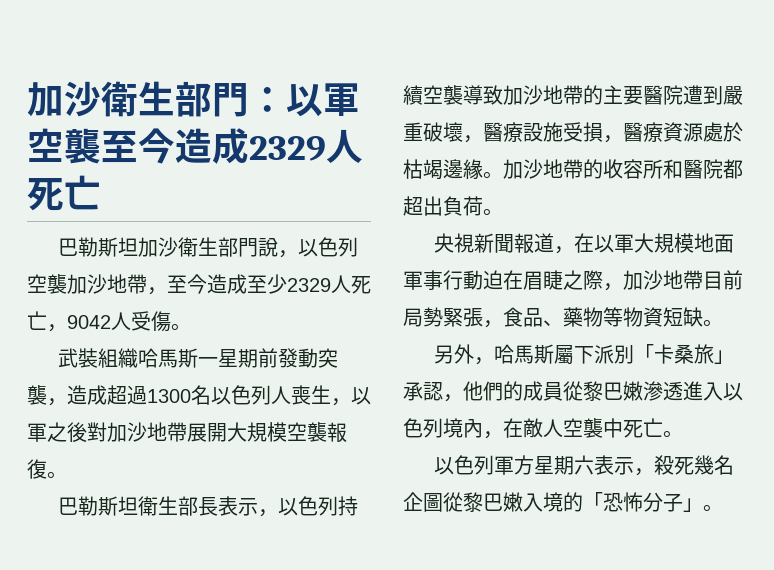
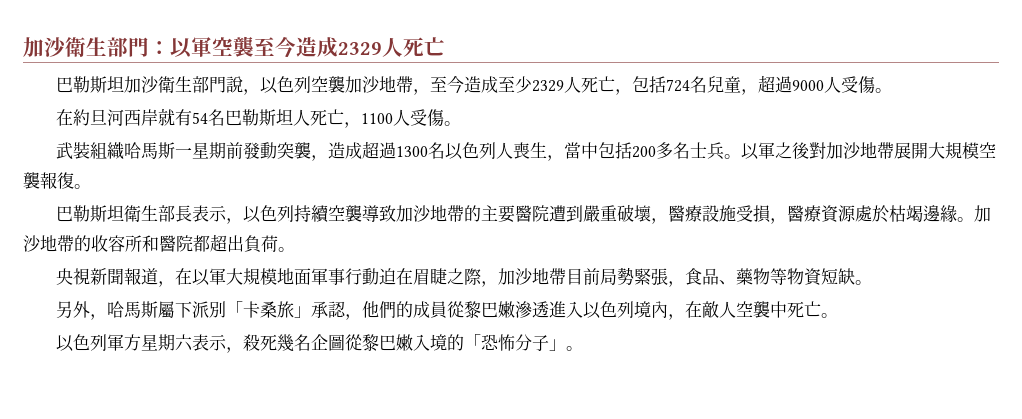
- 巴勒斯坦加沙衛生部門說，以色列空襲加沙地帶，至今造成至少2329人死亡，9042人受傷。
+ 巴勒斯坦加沙衛生部門說，以色列空襲加沙地帶，至今造成至少2329人死亡，包括724名兒童，超過9000人受傷。
+ 在約旦河西岸就有54名巴勒斯坦人死亡，1100人受傷。
- 武裝組織哈馬斯一星期前發動突襲，造成超過1300名以色列人喪生，以軍之後對加沙地帶展開大規模空襲報復。
+ 武裝組織哈馬斯一星期前發動突襲，造成超過1300名以色列人喪生，當中包括200多名士兵。以軍之後對加沙地帶展開大規模空襲報復。

